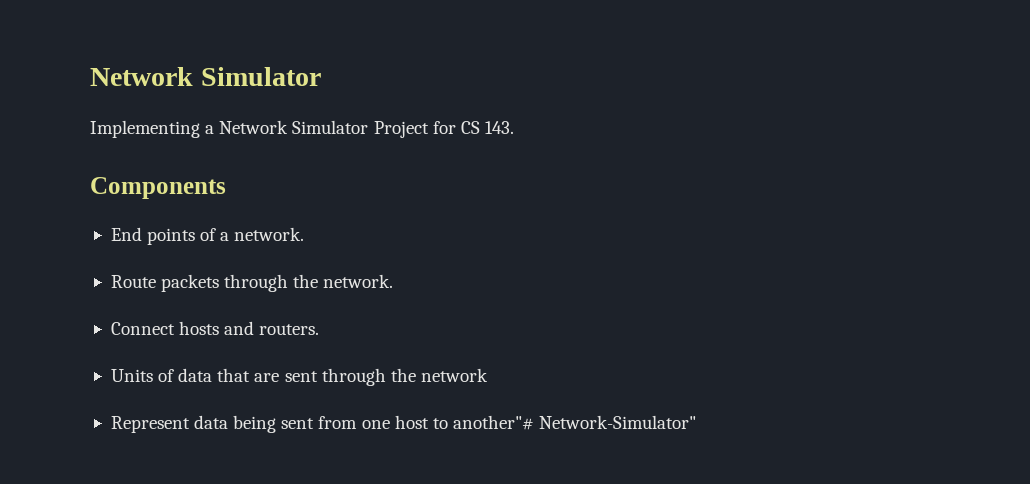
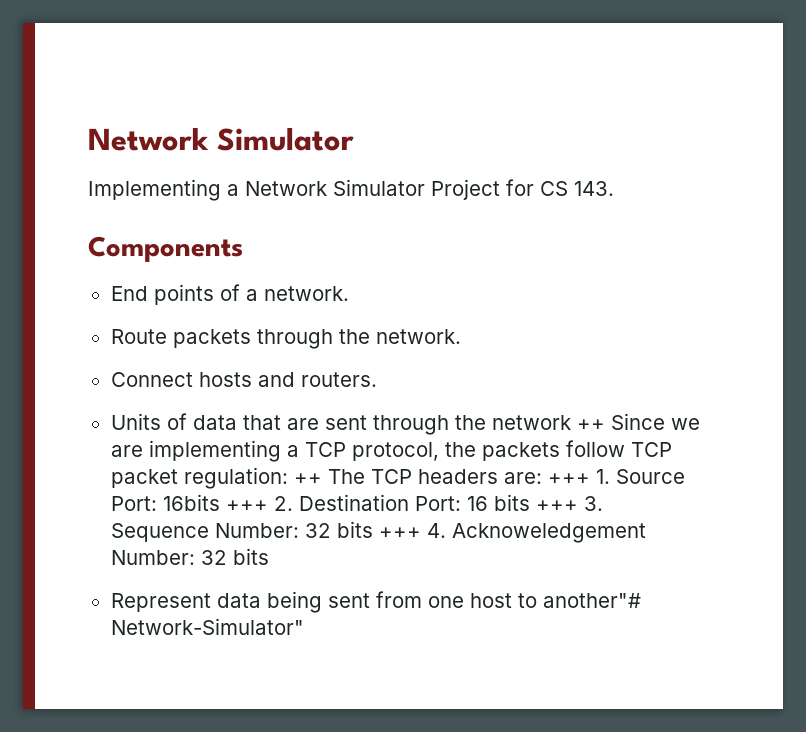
- Units of data that are sent through the network
+ Units of data that are sent through the network ++ Since we are implementing a TCP protocol, the packets follow TCP packet regulation: ++ The TCP headers are: +++ 1. Source Port: 16bits +++ 2. Destination Port: 16 bits +++ 3. Sequence Number: 32 bits +++ 4. Acknoweledgement Number: 32 bits

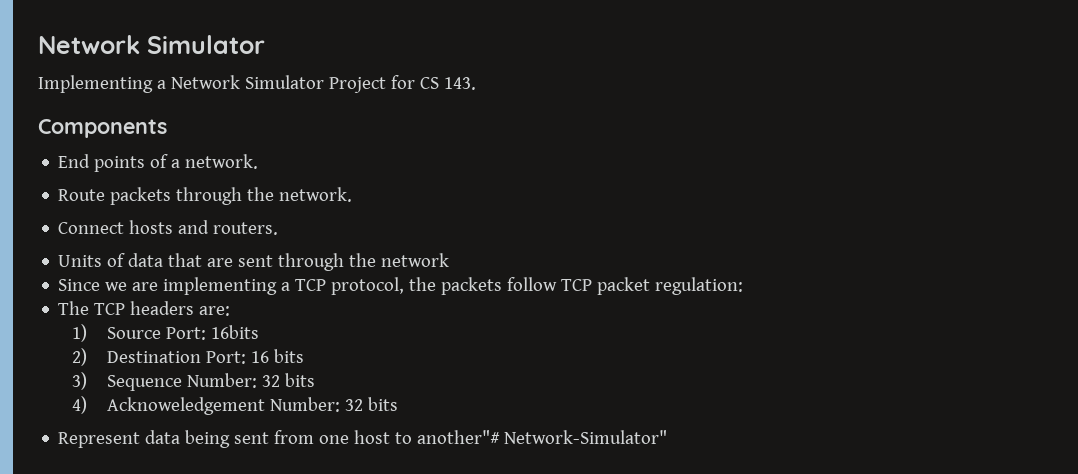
- Units of data that are sent through the network ++ Since we are implementing a TCP protocol, the packets follow TCP packet regulation: ++ The TCP headers are: +++ 1. Source Port: 16bits +++ 2. Destination Port: 16 bits +++ 3. Sequence Number: 32 bits +++ 4. Acknoweledgement Number: 32 bits
+ Units of data that are sent through the network
+ Since we are implementing a TCP protocol, the packets follow TCP packet regulation:
+ The TCP headers are:
+ 1) Source Port: 16bits
+ 2) Destination Port: 16 bits
+ 3) Sequence Number: 32 bits
+ 4) Acknoweledgement Number: 32 bits

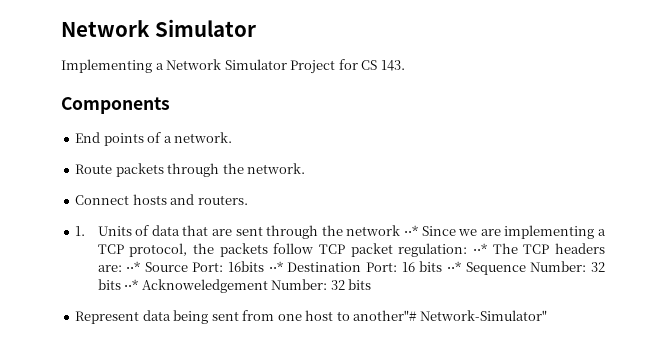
- Units of data that are sent through the network
- Since we are implementing a TCP protocol, the packets follow TCP packet regulation:
- The TCP headers are:
- 1) Source Port: 16bits
- 2) Destination Port: 16 bits
- 3) Sequence Number: 32 bits
- 4) Acknoweledgement Number: 32 bits
+ 1. Units of data that are sent through the network ⋅⋅* Since we are implementing a TCP protocol, the packets follow TCP packet regulation: ⋅⋅* The TCP headers are: ⋅⋅* Source Port: 16bits ⋅⋅* Destination Port: 16 bits ⋅⋅* Sequence Number: 32 bits ⋅⋅* Acknoweledgement Number: 32 bits

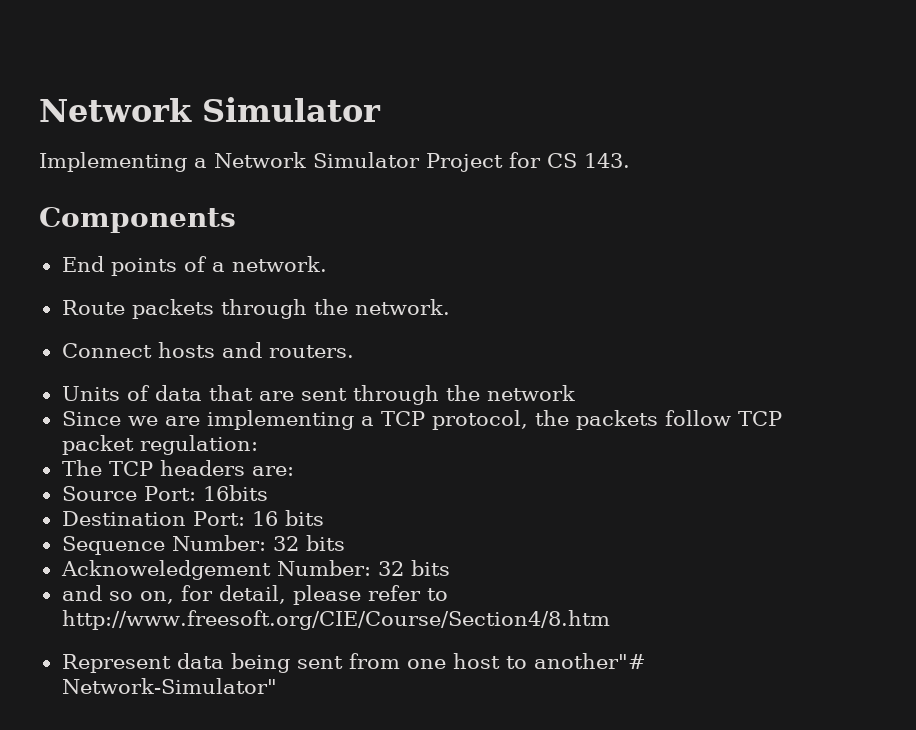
- 1. Units of data that are sent through the network ⋅⋅* Since we are implementing a TCP protocol, the packets follow TCP packet regulation: ⋅⋅* The TCP headers are: ⋅⋅* Source Port: 16bits ⋅⋅* Destination Port: 16 bits ⋅⋅* Sequence Number: 32 bits ⋅⋅* Acknoweledgement Number: 32 bits
+ Units of data that are sent through the network
+ Since we are implementing a TCP protocol, the packets follow TCP packet regulation:
+ The TCP headers are:
+ Source Port: 16bits
+ Destination Port: 16 bits
+ Sequence Number: 32 bits
+ Acknoweledgement Number: 32 bits
+ and so on, for detail, please refer to http://www.freesoft.org/CIE/Course/Section4/8.htm

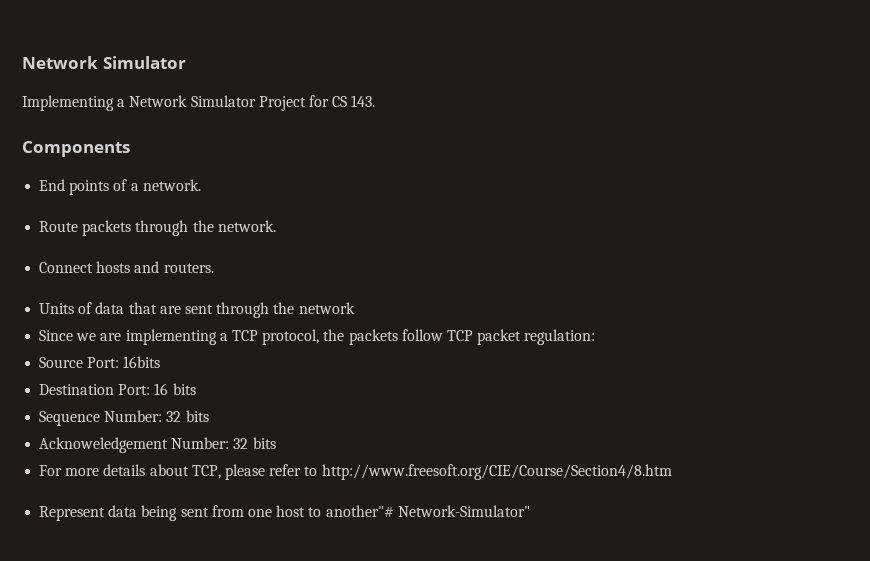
- The TCP headers are:
- and so on, for detail, please refer to http://www.freesoft.org/CIE/Course/Section4/8.htm
+ For more details about TCP, please refer to http://www.freesoft.org/CIE/Course/Section4/8.htm

